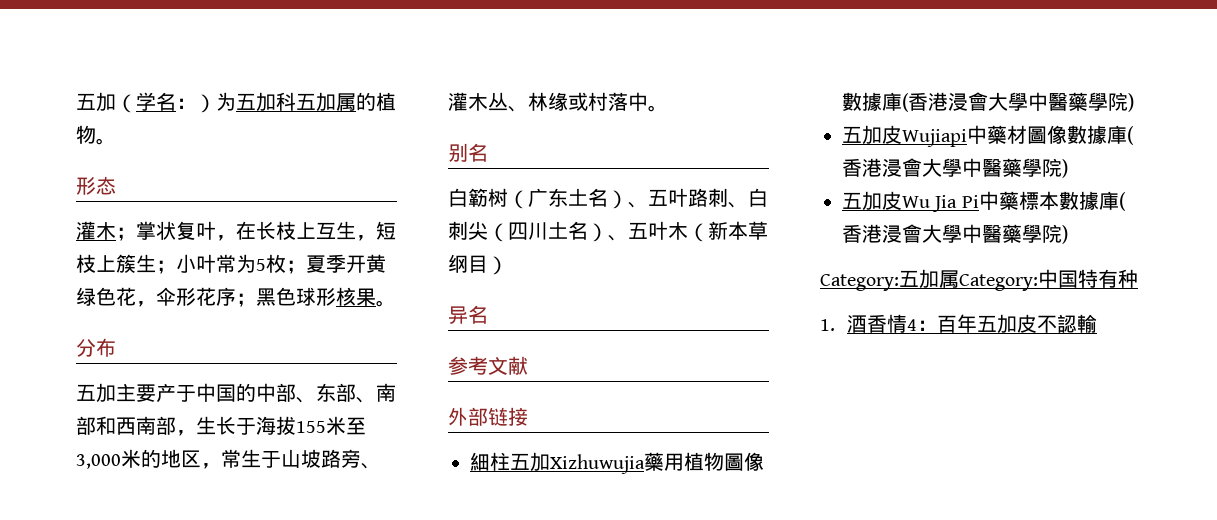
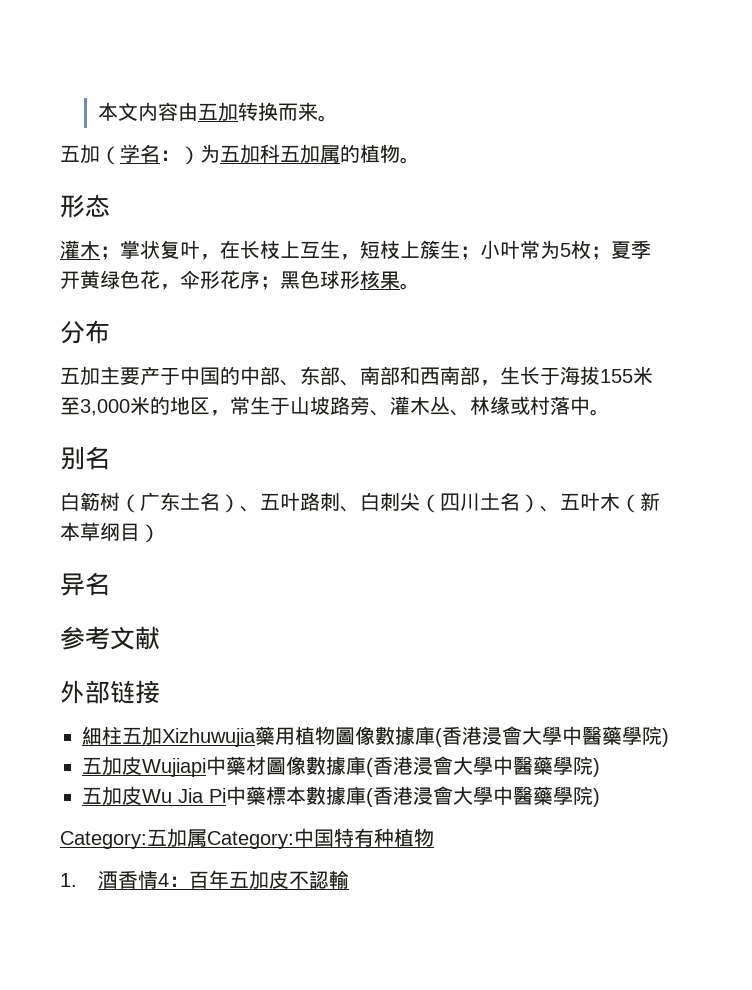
+ 本文内容由五加转换而来。
- Category:五加属Category:中国特有种
+ Category:五加属Category:中国特有种植物

